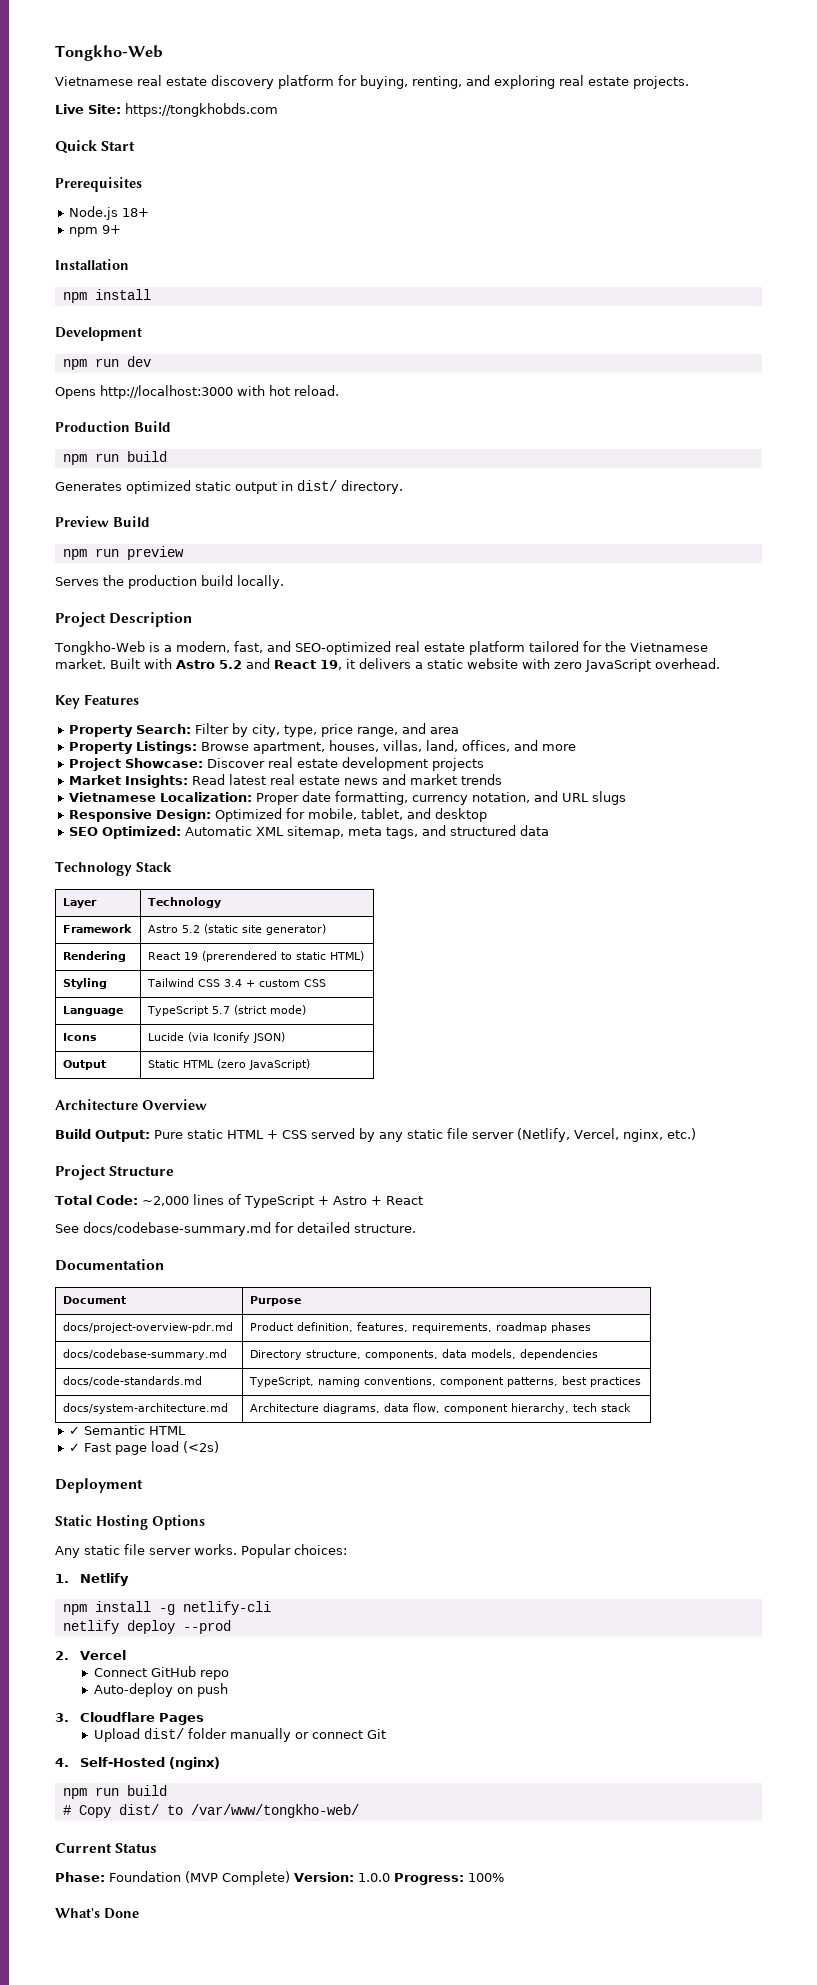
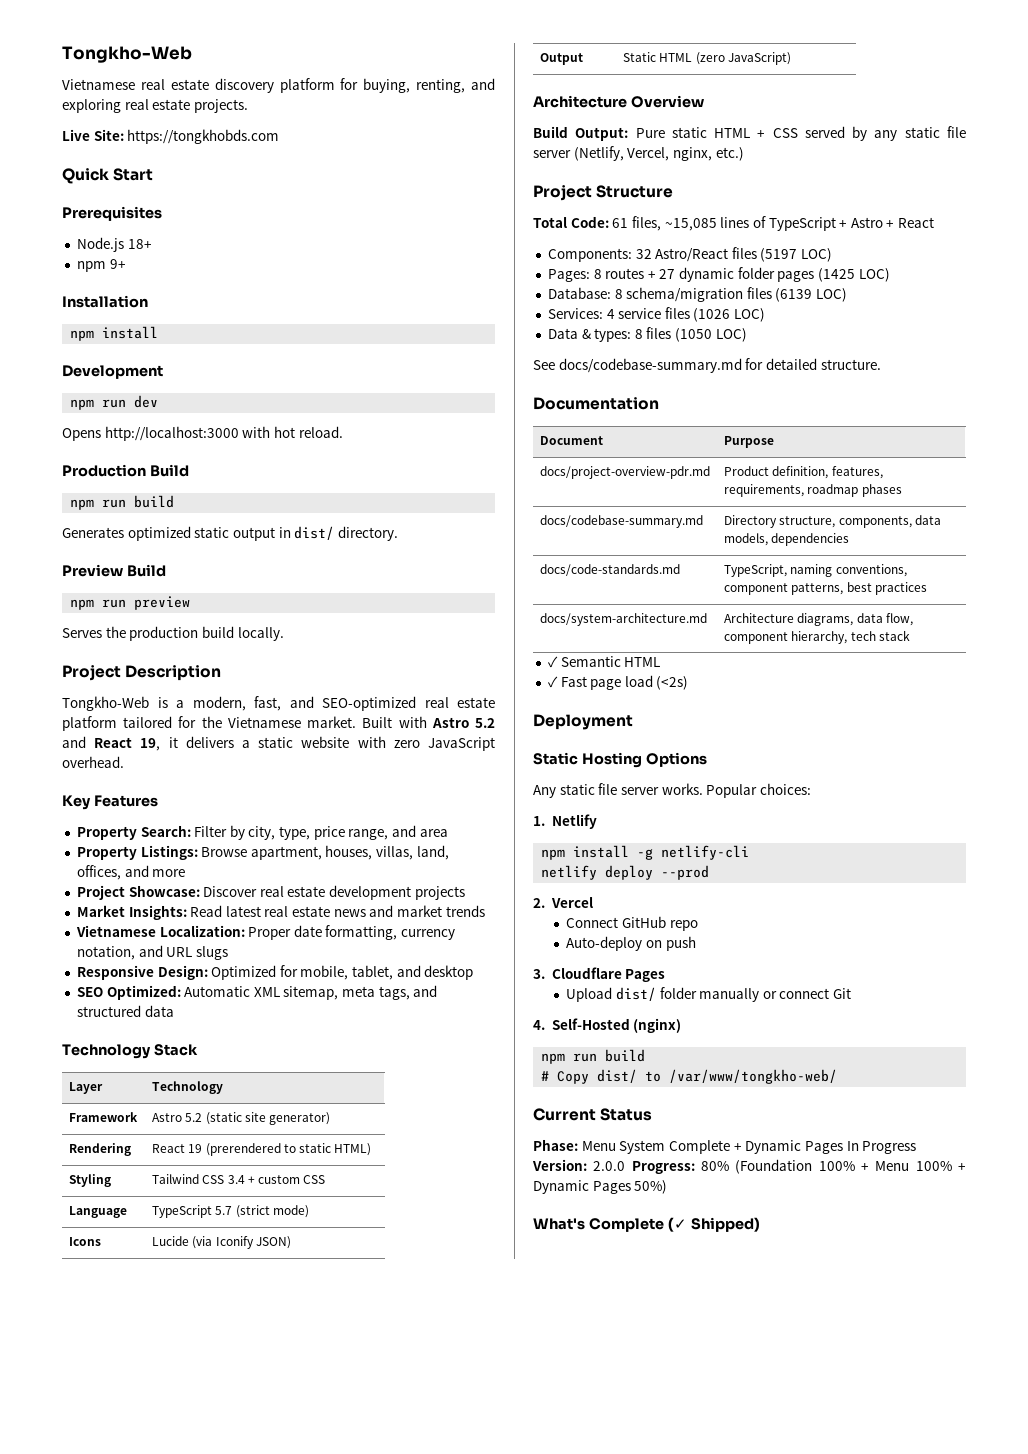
- Total Code: ~2,000 lines of TypeScript + Astro + React
+ Total Code: 61 files, ~15,085 lines of TypeScript + Astro + React
+ Components: 32 Astro/React files (5197 LOC)
+ Pages: 8 routes + 27 dynamic folder pages (1425 LOC)
+ Database: 8 schema/migration files (6139 LOC)
+ Services: 4 service files (1026 LOC)
+ Data & types: 8 files (1050 LOC)
- Phase: Foundation (MVP Complete) Version: 1.0.0 Progress: 100%
- What's Done
+ Phase: Menu System Complete + Dynamic Pages In Progress Version: 2.0.0 Progress: 80% (Foundation 100% + Menu 100% + Dynamic Pages 50%)
+ What's Complete (✓ Shipped)

